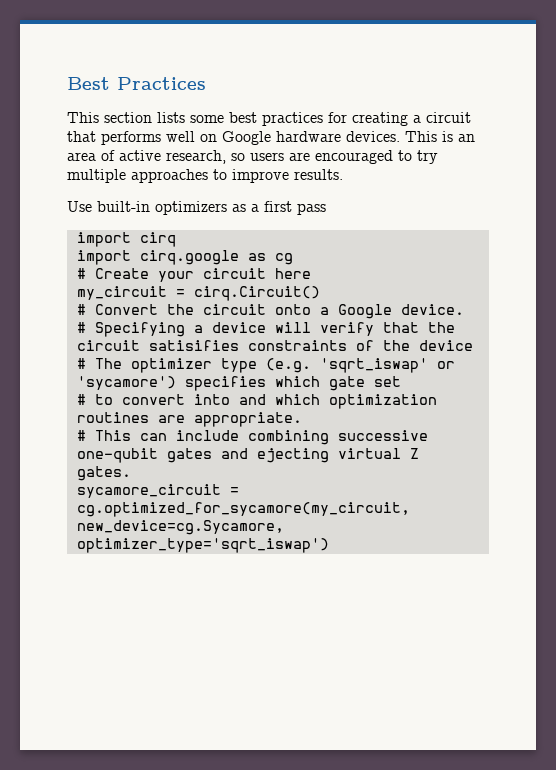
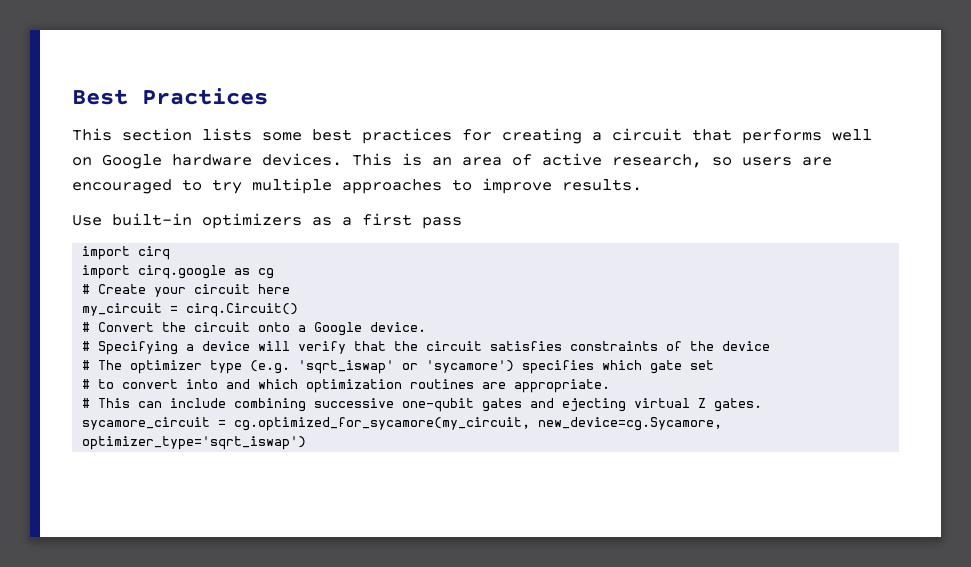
- # Specifying a device will verify that the circuit satisifies constraints of the device
+ # Specifying a device will verify that the circuit satisfies constraints of the device

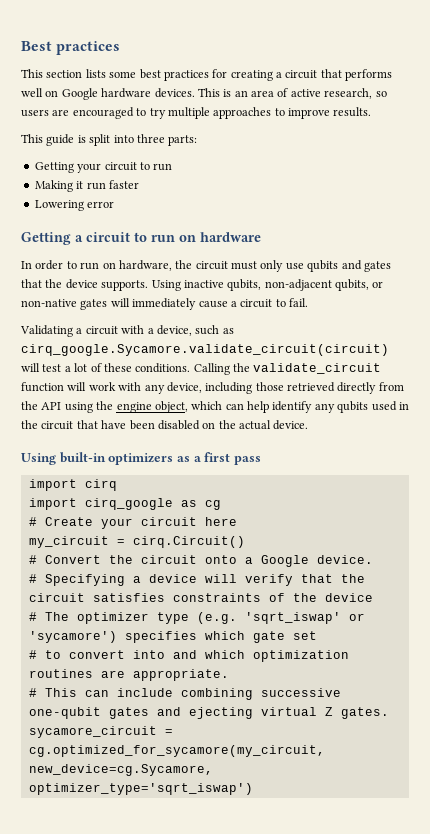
- Best Practices
+ Best practices
- Use built-in optimizers as a first pass
+ This guide is split into three parts:
+ Getting your circuit to run
+ Making it run faster
+ Lowering error
+ Getting a circuit to run on hardware
+ In order to run on hardware, the circuit must only use qubits and gates that the device supports. Using inactive qubits, non-adjacent qubits, or non-native gates will immediately cause a circuit to fail.
+ Validating a circuit with a device, such as cirq_google.Sycamore.validate_circuit(circuit) will test a lot of these conditions. Calling the validate_circuit function will work with any device, including those retrieved directly from the API using the engine object, which can help identify any qubits used in the circuit that have been disabled on the actual device.
+ Using built-in optimizers as a first pass
- import cirq.google as cg
+ import cirq_google as cg

